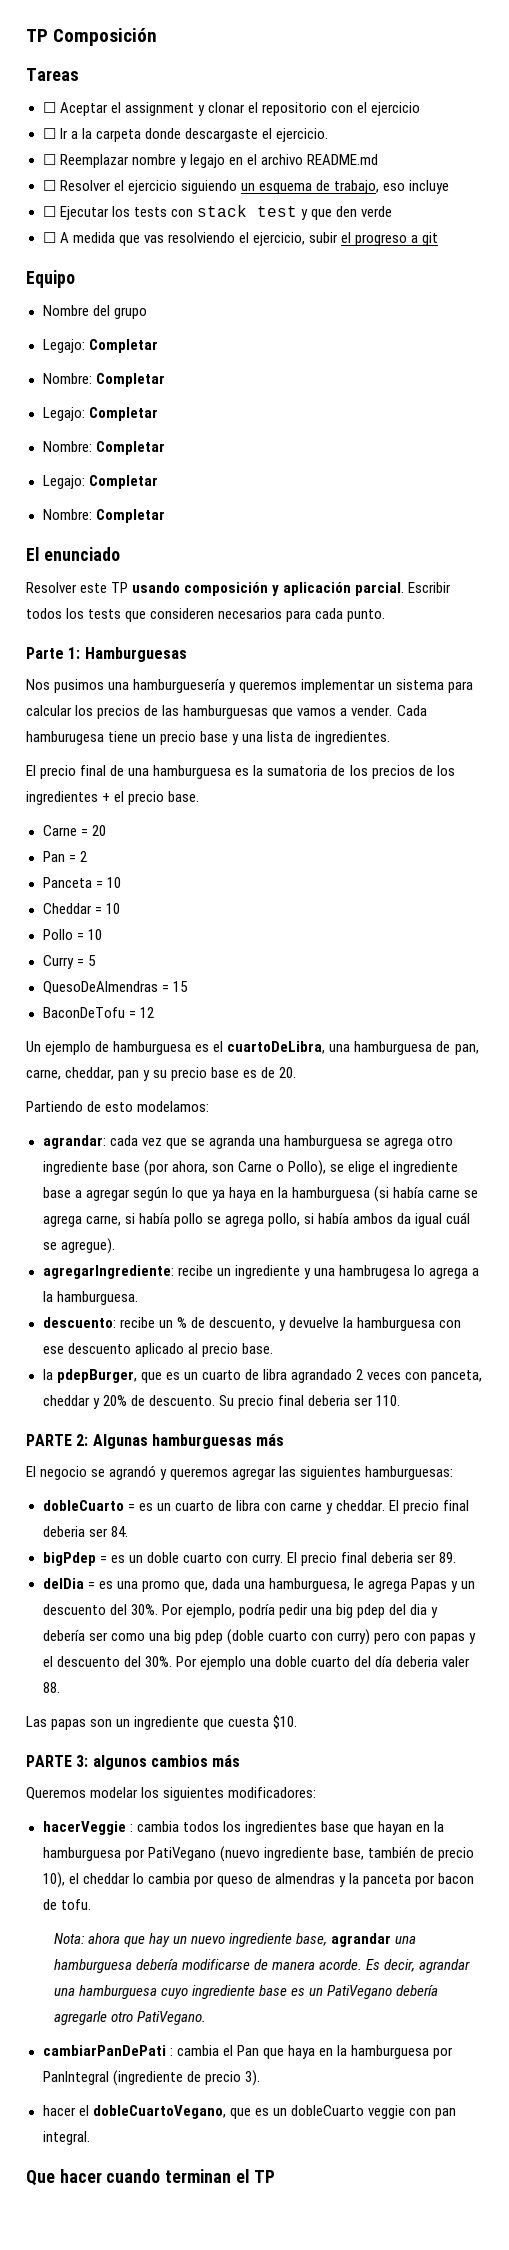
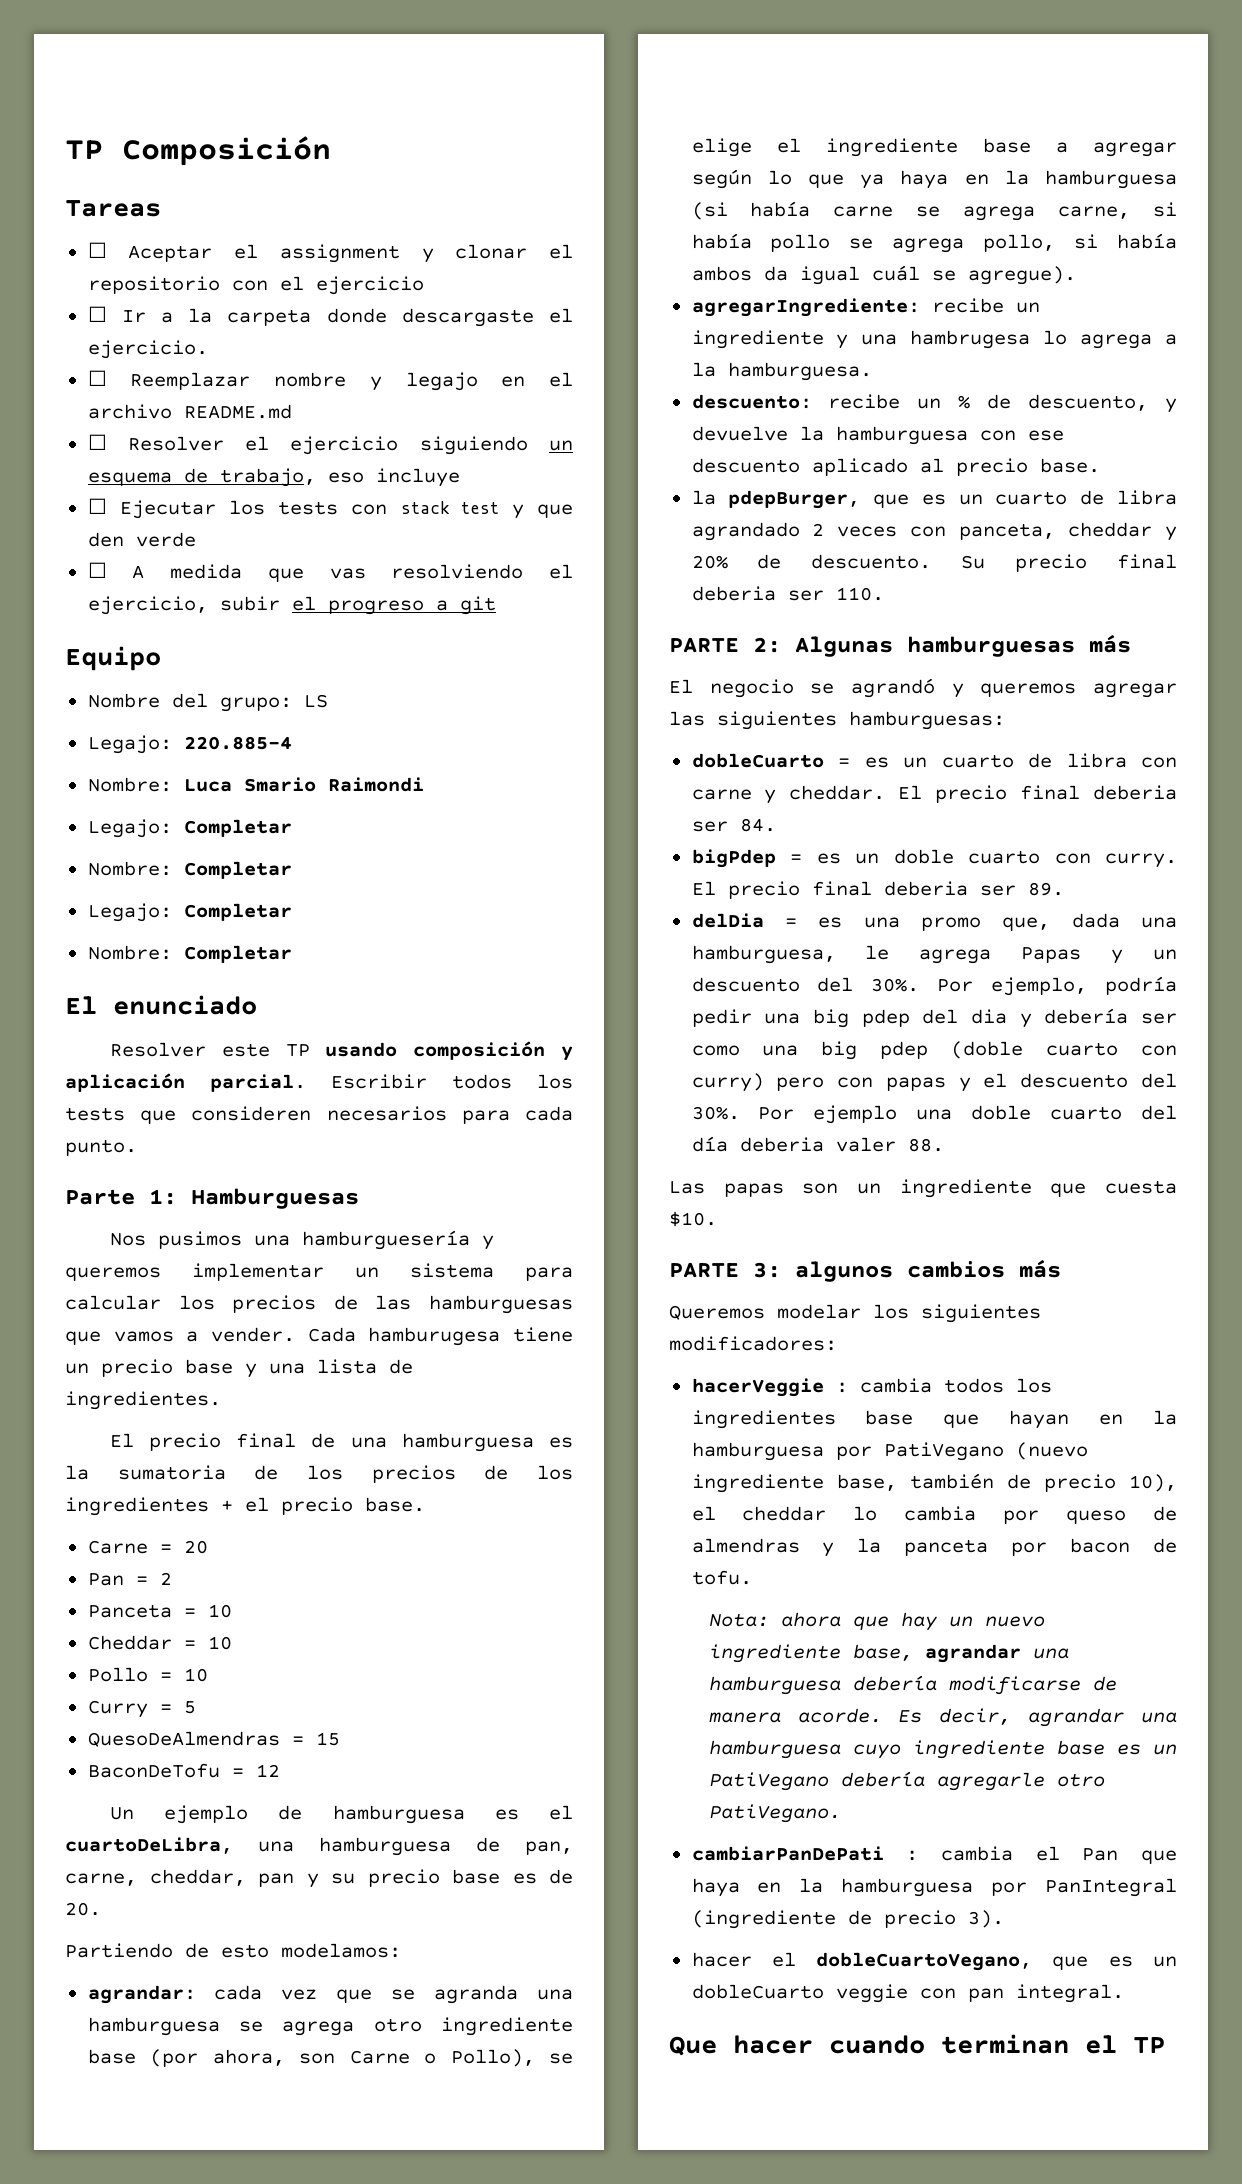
- Nombre del grupo
- Legajo: Completar
- Nombre: Completar
+ Nombre del grupo: LS
+ Legajo: 220.885-4
+ Nombre: Luca Smario Raimondi

